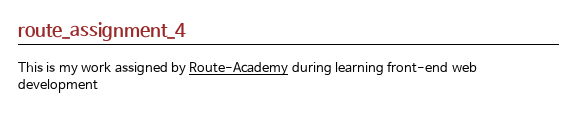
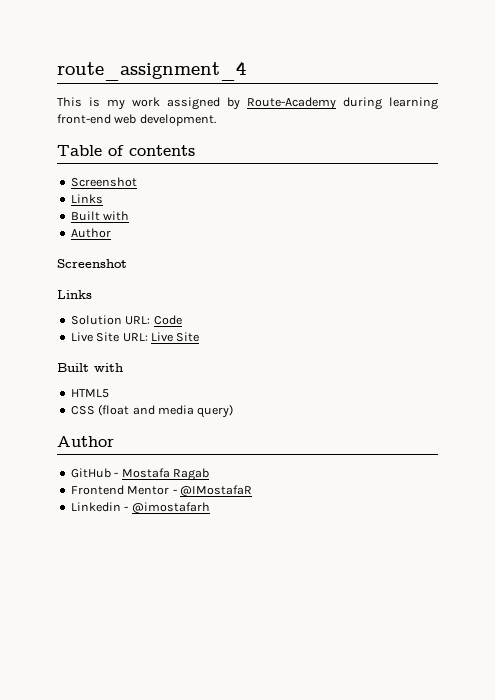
- This is my work assigned by Route-Academy during learning front-end web development
+ This is my work assigned by Route-Academy during learning front-end web development.
+ Table of contents
+ Screenshot
+ Links
+ Built with
+ Author
+ Screenshot
+ Links
+ Solution URL: Code
+ Live Site URL: Live Site
+ Built with
+ HTML5
+ CSS (float and media query)
+ Author
+ GitHub - Mostafa Ragab
+ Frontend Mentor - @IMostafaR
+ Linkedin - @imostafarh

